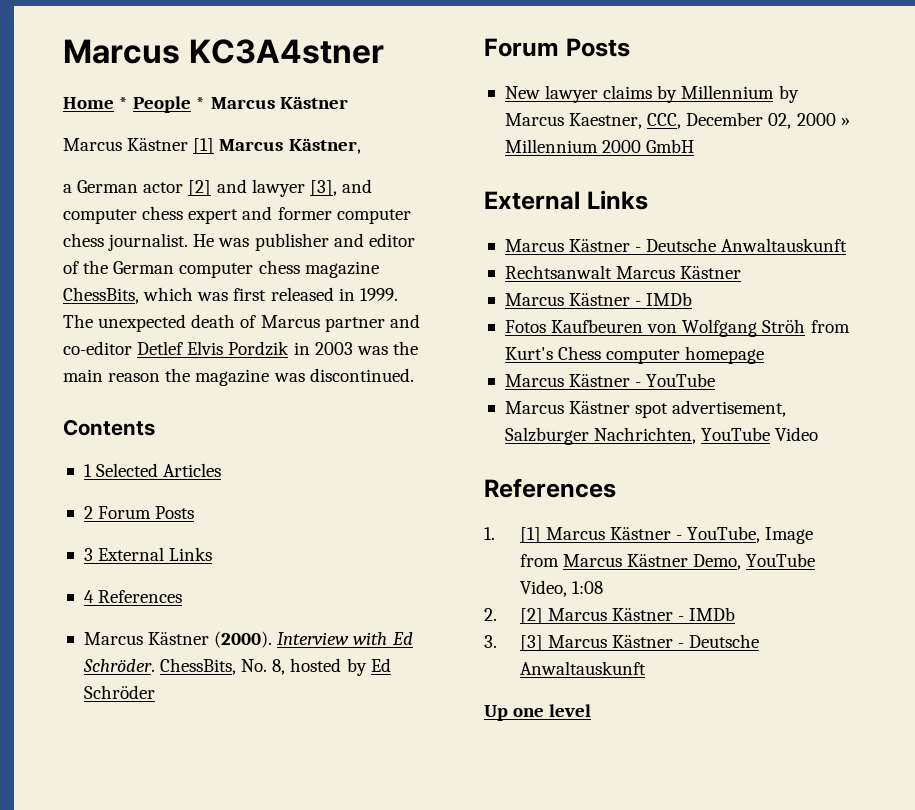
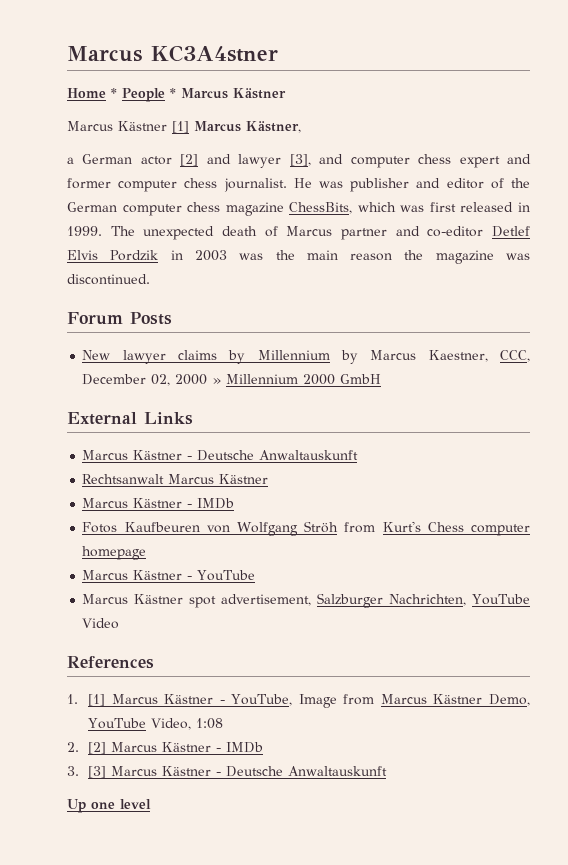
- Contents
- 1 Selected Articles
- 2 Forum Posts
- 3 External Links
- 4 References
- Marcus Kästner (2000). Interview with Ed Schröder. ChessBits, No. 8, hosted by Ed Schröder

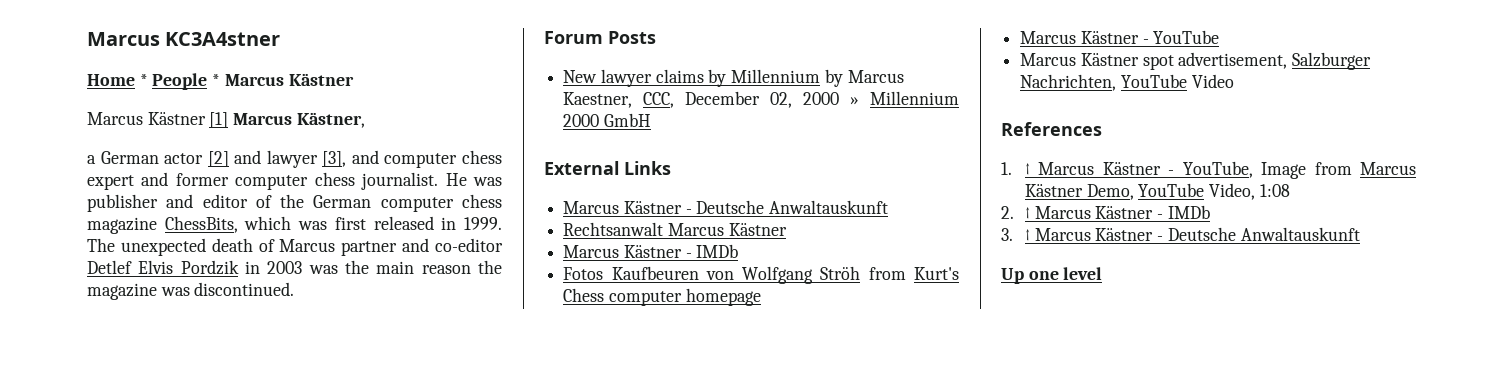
- 1. [1] Marcus Kästner - YouTube, Image from Marcus Kästner Demo, YouTube Video, 1:08
+ 1. ↑ Marcus Kästner - YouTube, Image from Marcus Kästner Demo, YouTube Video, 1:08
- 2. [2] Marcus Kästner - IMDb
+ 2. ↑ Marcus Kästner - IMDb
- 3. [3] Marcus Kästner - Deutsche Anwaltauskunft
+ 3. ↑ Marcus Kästner - Deutsche Anwaltauskunft

